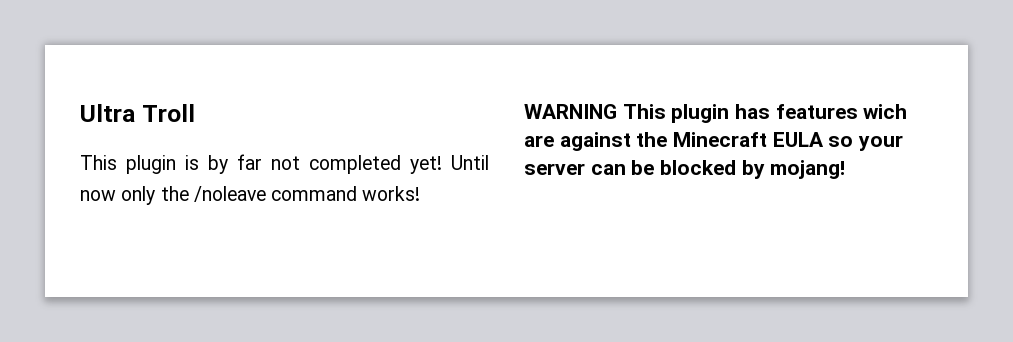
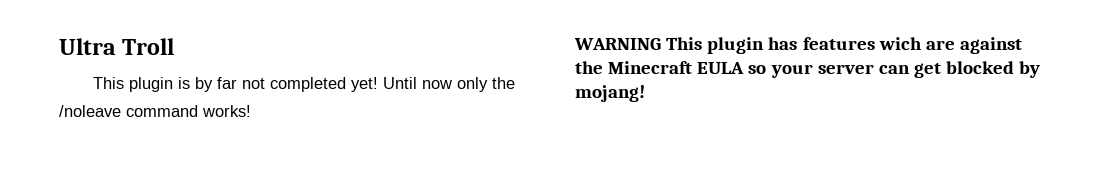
- WARNING This plugin has features wich are against the Minecraft EULA so your server can be blocked by mojang!
+ WARNING This plugin has features wich are against the Minecraft EULA so your server can get blocked by mojang!

